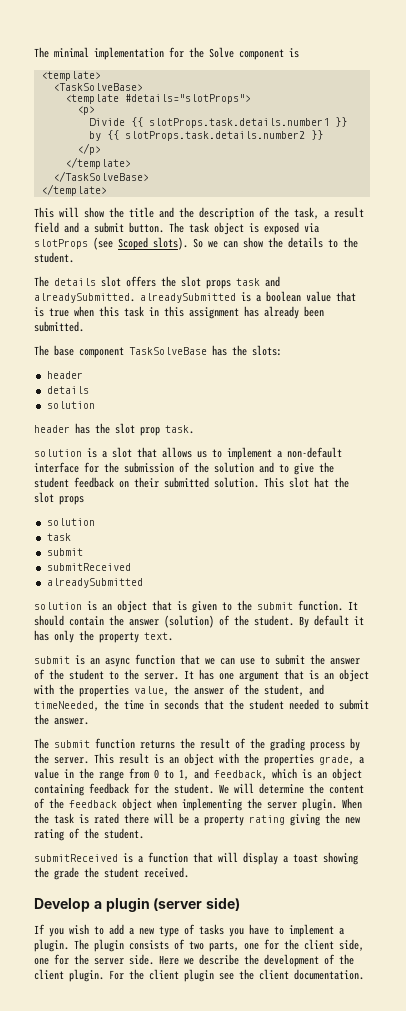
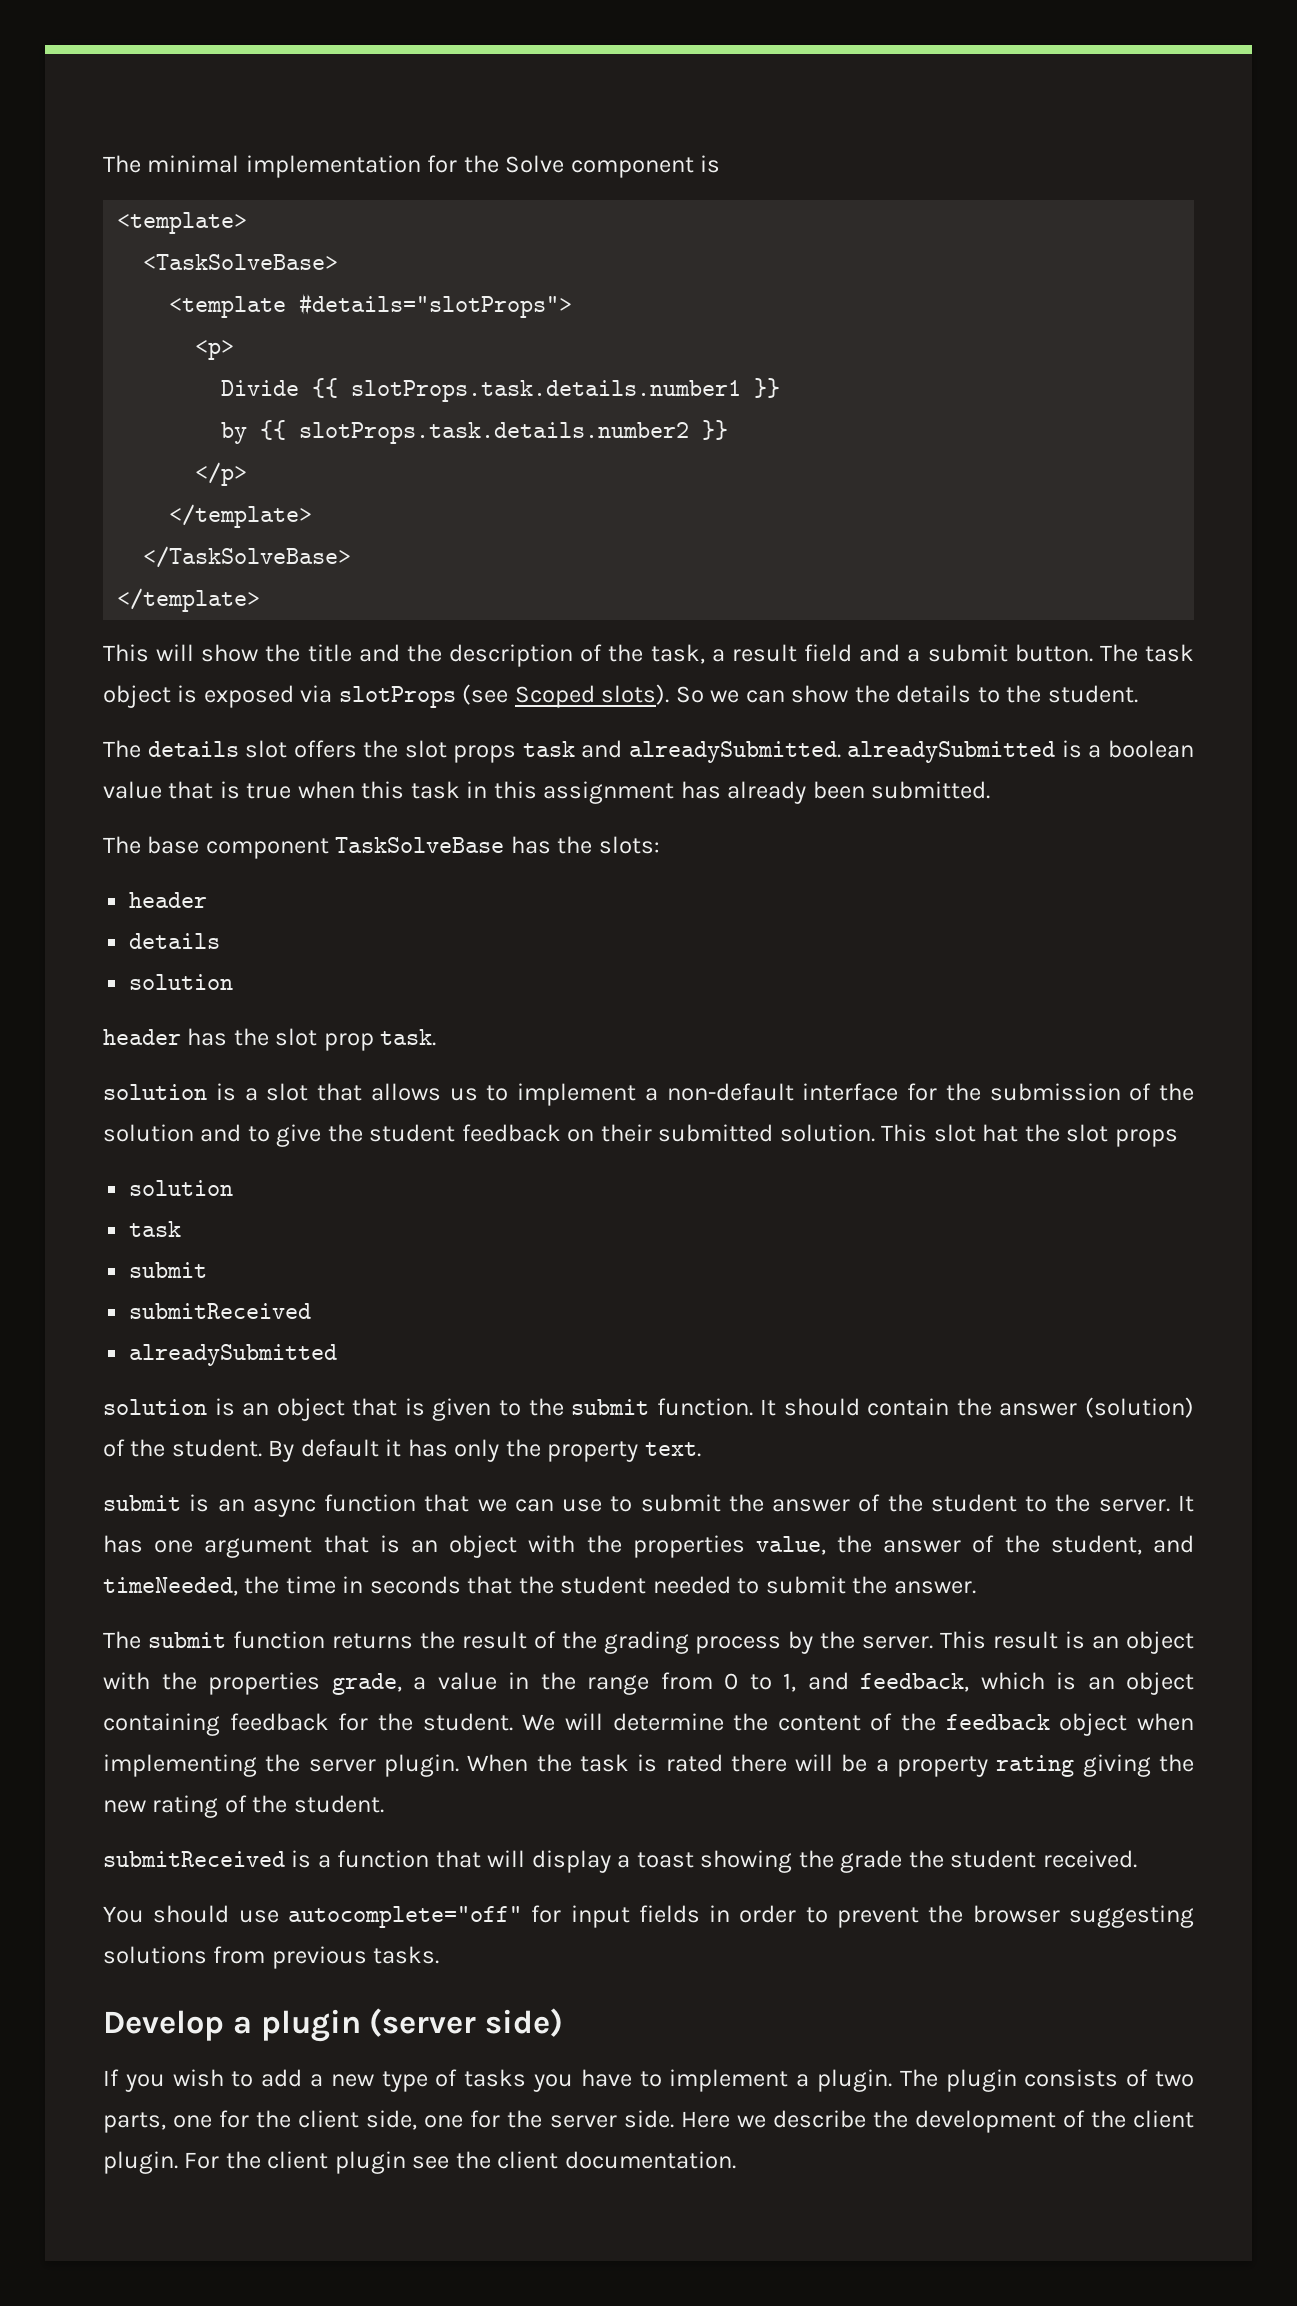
+ You should use autocomplete="off" for input fields in order to prevent the browser suggesting solutions from previous tasks.

